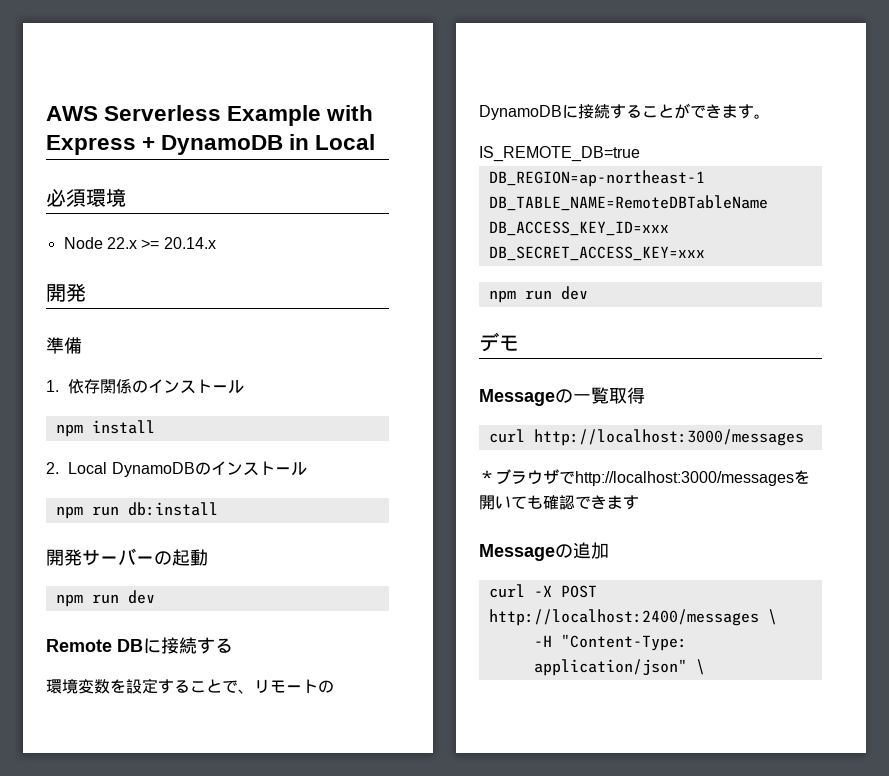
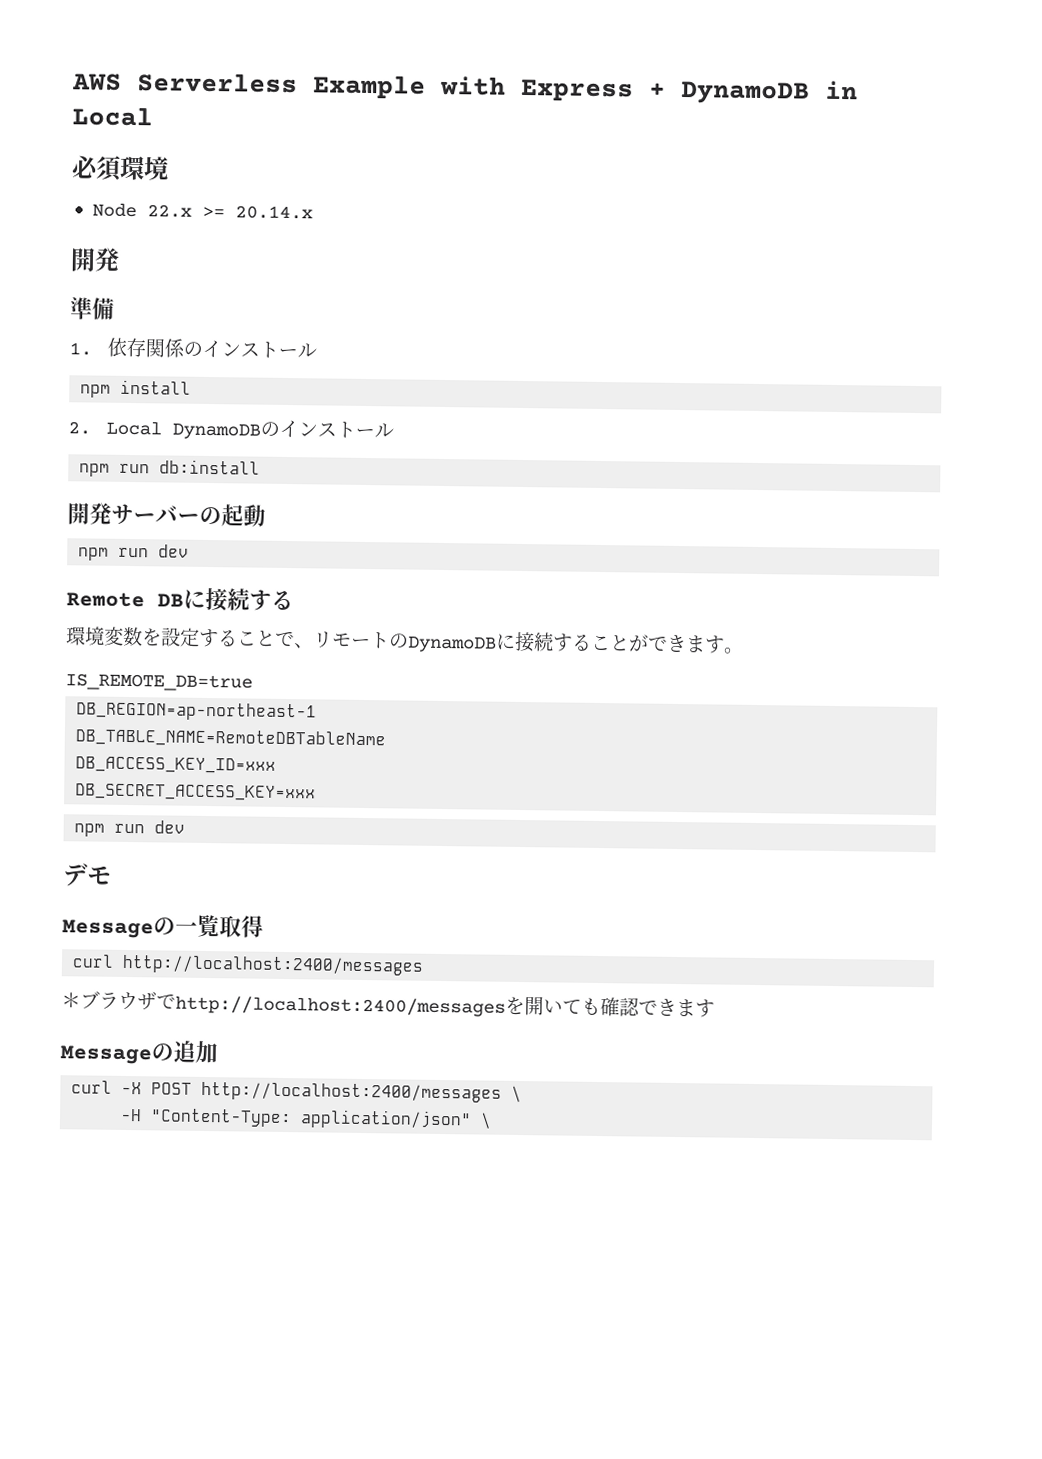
- curl http://localhost:3000/messages
+ curl http://localhost:2400/messages
- ＊ブラウザでhttp://localhost:3000/messagesを開いても確認できます
+ ＊ブラウザでhttp://localhost:2400/messagesを開いても確認できます

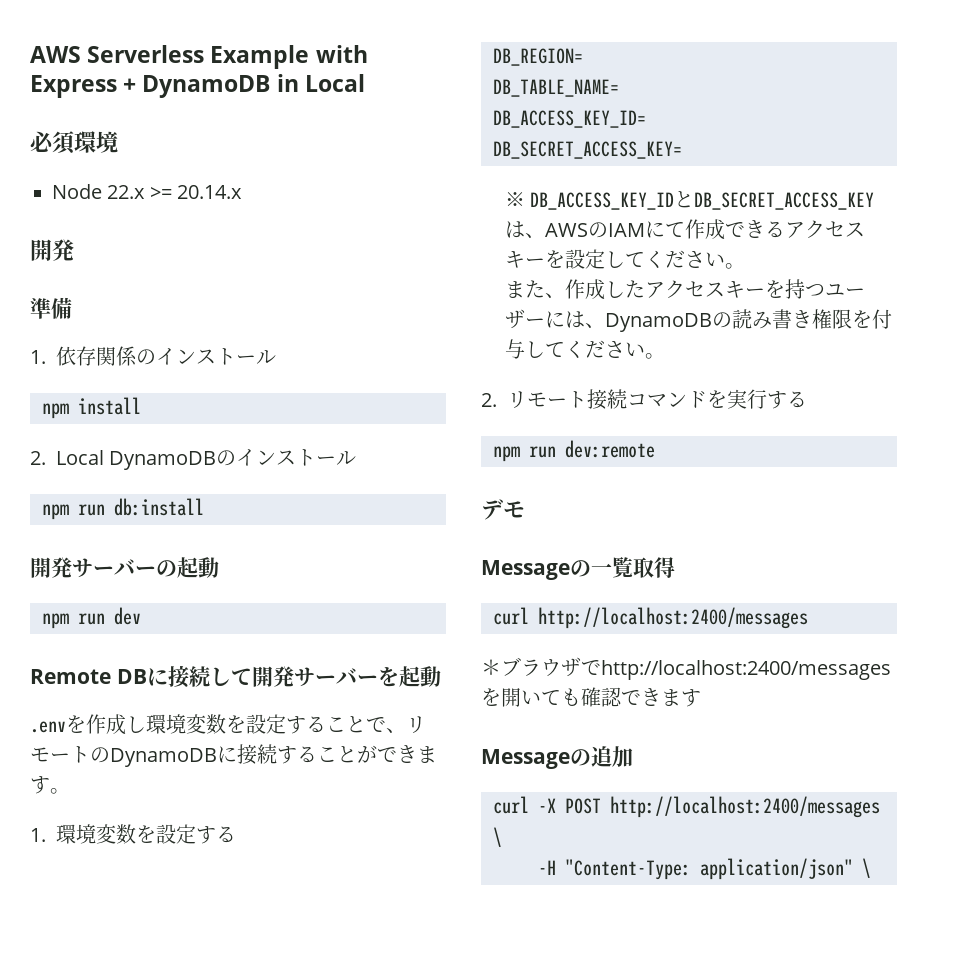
- Remote DBに接続する
- 環境変数を設定することで、リモートのDynamoDBに接続することができます。
+ Remote DBに接続して開発サーバーを起動
+ .envを作成し環境変数を設定することで、リモートのDynamoDBに接続することができます。
- IS_REMOTE_DB=true
- DB_REGION=ap-northeast-1
- DB_TABLE_NAME=RemoteDBTableName
- DB_ACCESS_KEY_ID=xxx
- DB_SECRET_ACCESS_KEY=xxx
- npm run dev
+ 1.環境変数を設定する
+ DB_REGION=
+ DB_TABLE_NAME=
+ DB_ACCESS_KEY_ID=
+ DB_SECRET_ACCESS_KEY=
+ ※ DB_ACCESS_KEY_IDとDB_SECRET_ACCESS_KEYは、AWSのIAMにて作成できるアクセスキーを設定してください。
+ また、作成したアクセスキーを持つユーザーには、DynamoDBの読み書き権限を付与してください。
+ 2.リモート接続コマンドを実行する
+ npm run dev:remote

